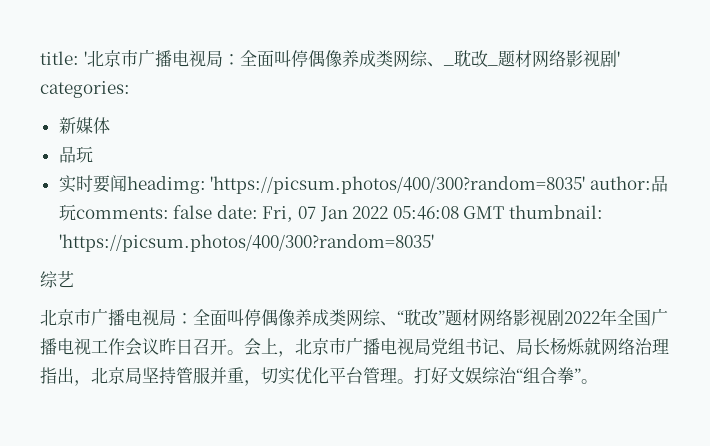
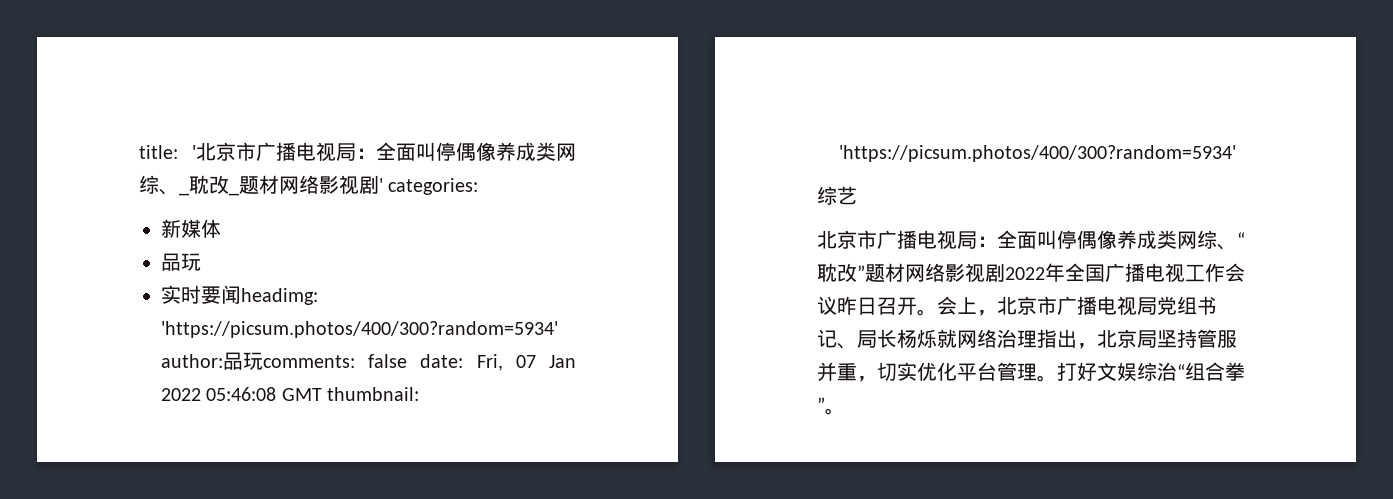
- 实时要闻headimg: 'https://picsum.photos/400/300?random=8035' author:品玩comments: false date: Fri, 07 Jan 2022 05:46:08 GMT thumbnail: 'https://picsum.photos/400/300?random=8035'
+ 实时要闻headimg: 'https://picsum.photos/400/300?random=5934' author:品玩comments: false date: Fri, 07 Jan 2022 05:46:08 GMT thumbnail: 'https://picsum.photos/400/300?random=5934'

